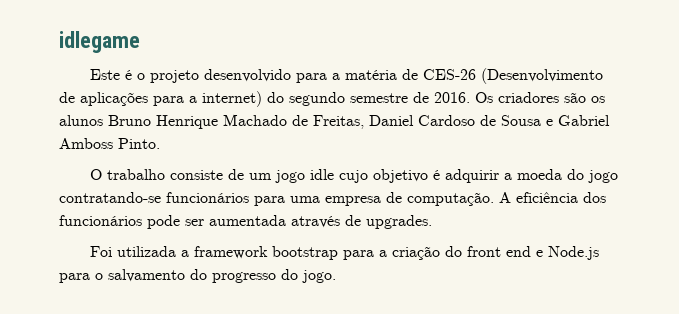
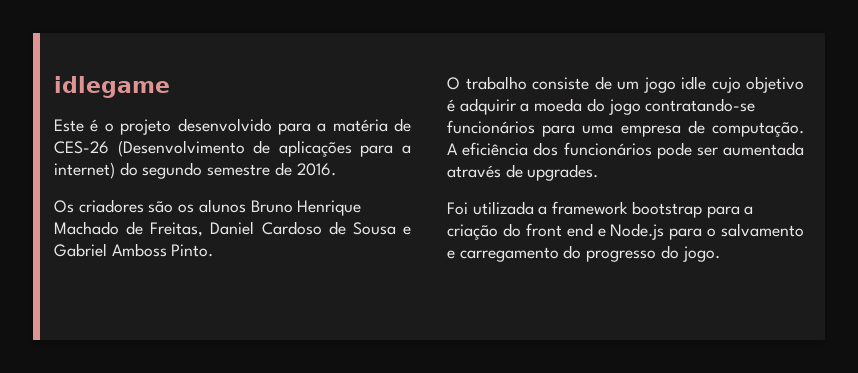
- Este é o projeto desenvolvido para a matéria de CES-26 (Desenvolvimento de aplicações para a internet) do segundo semestre de 2016. Os criadores são os alunos Bruno Henrique Machado de Freitas, Daniel Cardoso de Sousa e Gabriel Amboss Pinto.
+ Este é o projeto desenvolvido para a matéria de CES-26 (Desenvolvimento de aplicações para a internet) do segundo semestre de 2016.
+ Os criadores são os alunos Bruno Henrique Machado de Freitas, Daniel Cardoso de Sousa e Gabriel Amboss Pinto.
- Foi utilizada a framework bootstrap para a criação do front end e Node.js para o salvamento do progresso do jogo.
+ Foi utilizada a framework bootstrap para a criação do front end e Node.js para o salvamento e carregamento do progresso do jogo.

